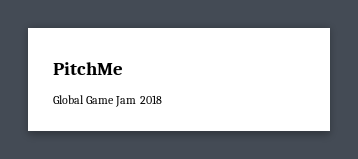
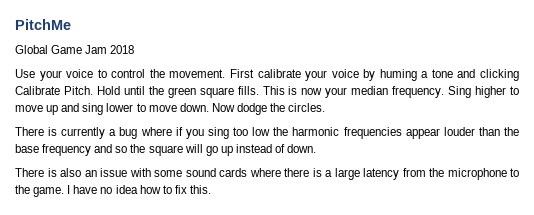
+ Use your voice to control the movement. First calibrate your voice by huming a tone and clicking Calibrate Pitch. Hold until the green square fills. This is now your median frequency. Sing higher to move up and sing lower to move down. Now dodge the circles.
+ There is currently a bug where if you sing too low the harmonic frequencies appear louder than the base frequency and so the square will go up instead of down.
+ There is also an issue with some sound cards where there is a large latency from the microphone to the game. I have no idea how to fix this.

